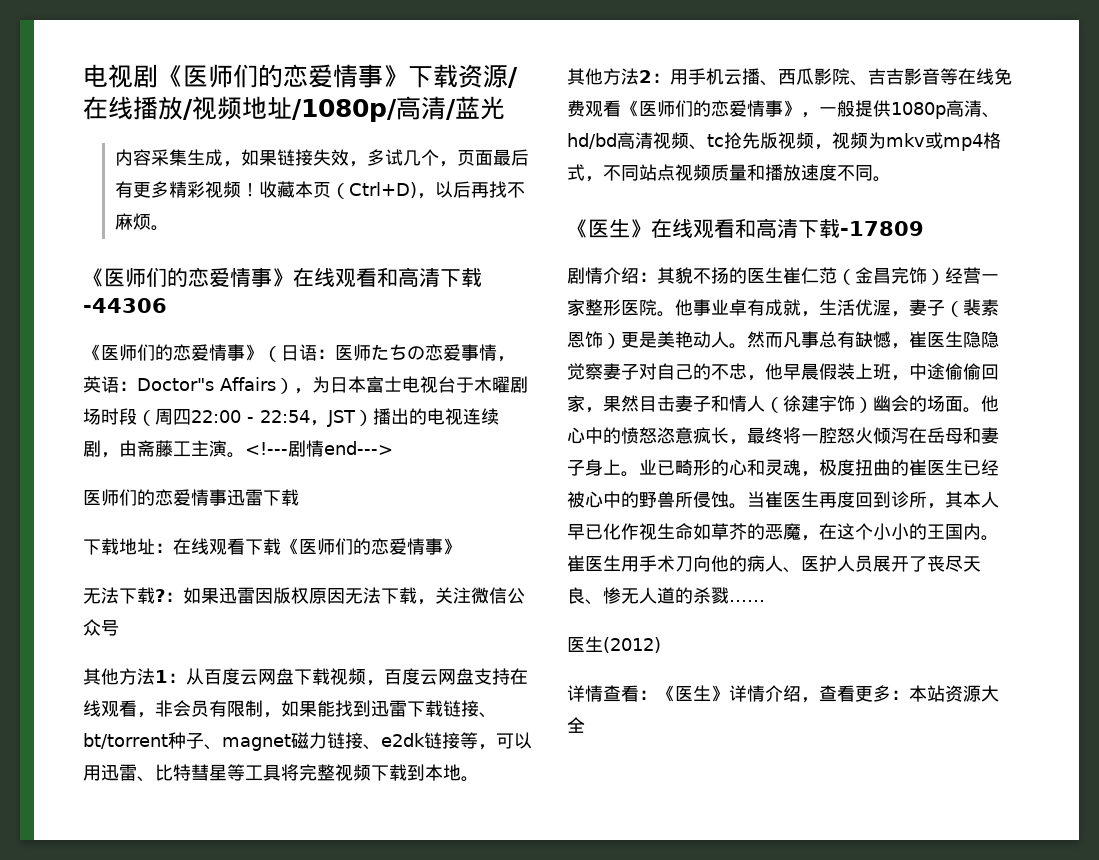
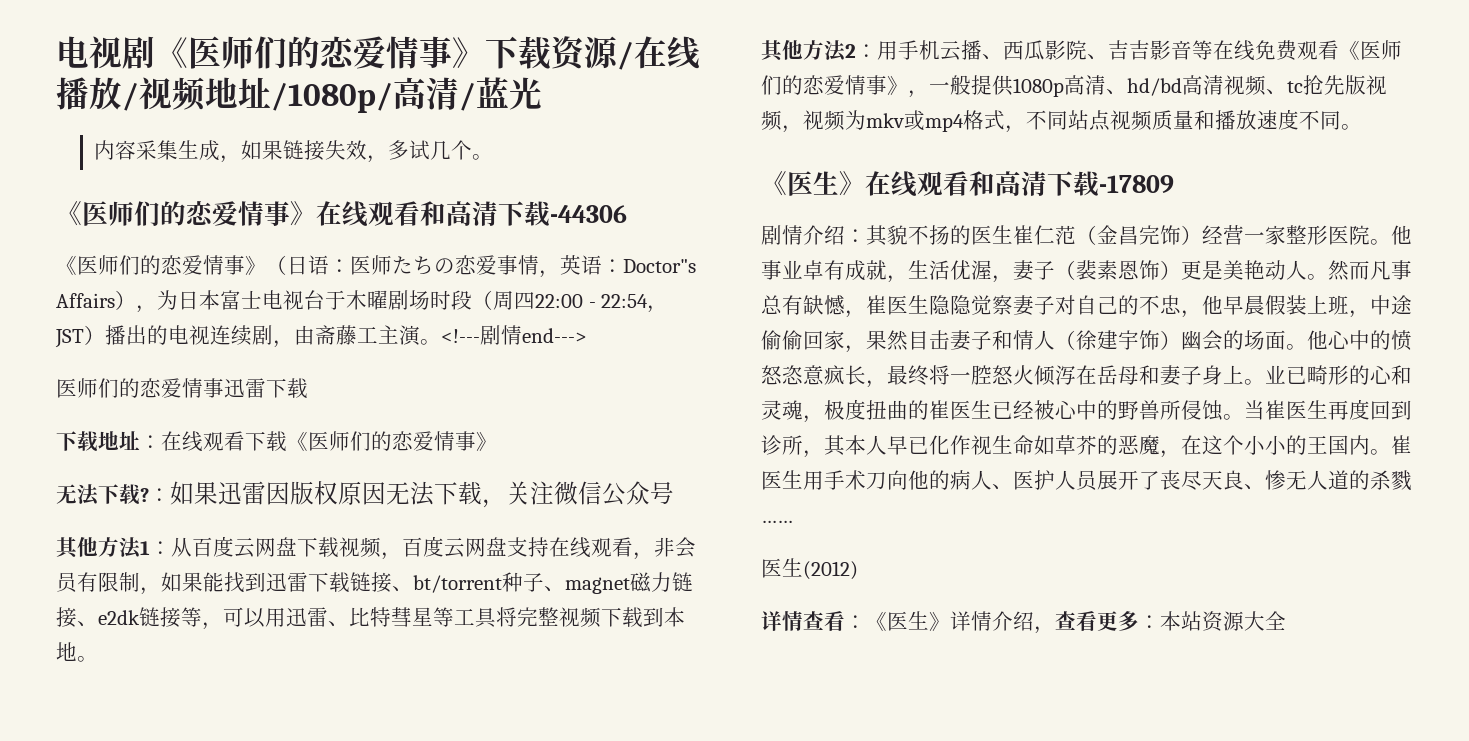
- 内容采集生成，如果链接失效，多试几个，页面最后有更多精彩视频！收藏本页（Ctrl+D)，以后再找不麻烦。
+ 内容采集生成，如果链接失效，多试几个。

